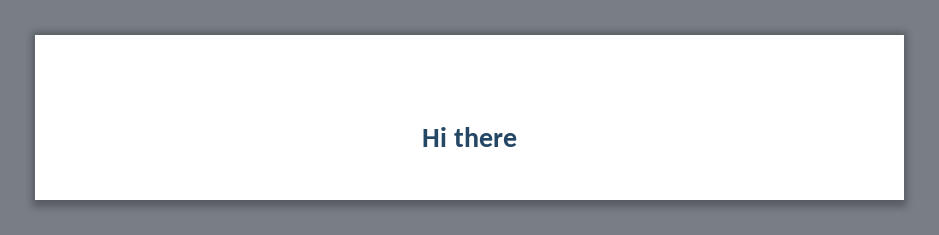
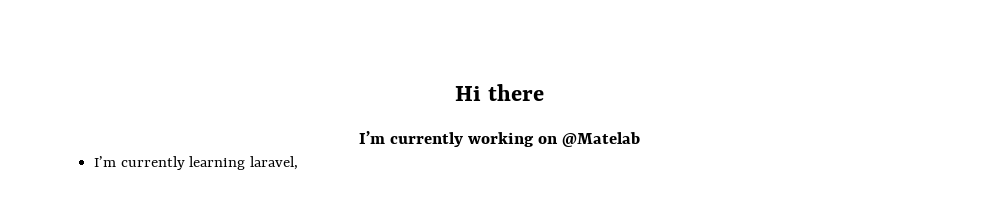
+ I’m currently working on @Matelab
+ I’m currently learning laravel,

